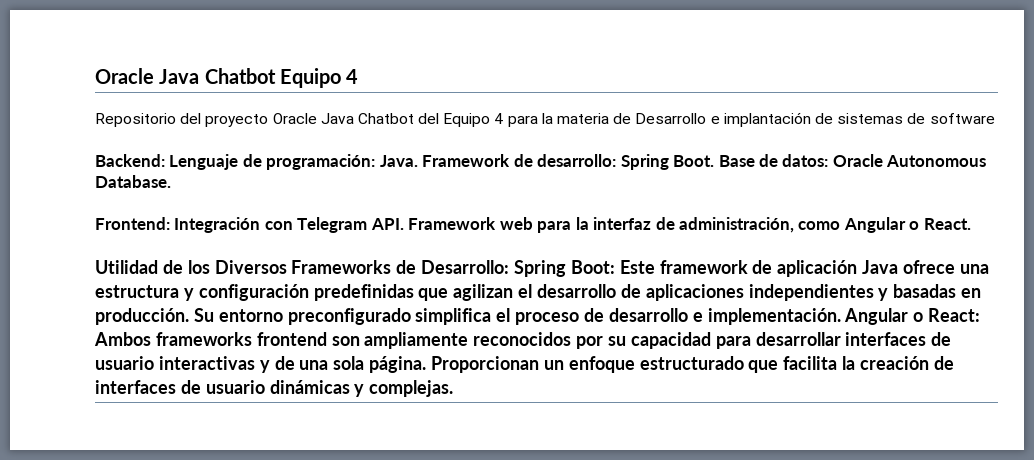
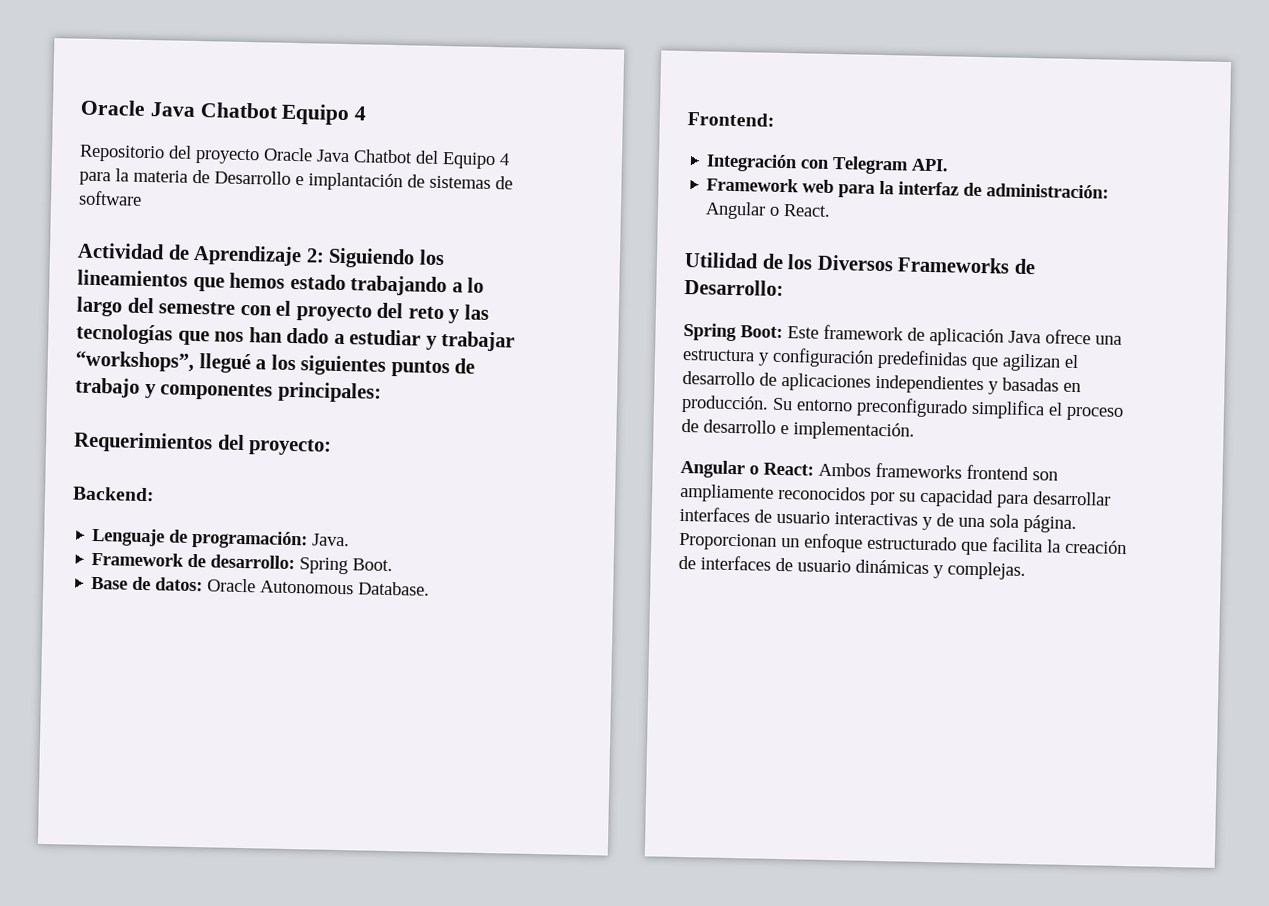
+ Actividad de Aprendizaje 2: Siguiendo los lineamientos que hemos estado trabajando a lo largo del semestre con el proyecto del reto y las tecnologías que nos han dado a estudiar y trabajar “workshops”, llegué a los siguientes puntos de trabajo y componentes principales:
+ Requerimientos del proyecto:
- Backend: Lenguaje de programación: Java. Framework de desarrollo: Spring Boot. Base de datos: Oracle Autonomous Database.
+ Backend:
+ Lenguaje de programación: Java.
+ Framework de desarrollo: Spring Boot.
+ Base de datos: Oracle Autonomous Database.
- Frontend: Integración con Telegram API. Framework web para la interfaz de administración, como Angular o React.
+ Frontend:
+ Integración con Telegram API.
+ Framework web para la interfaz de administración: Angular o React.
- Utilidad de los Diversos Frameworks de Desarrollo: Spring Boot: Este framework de aplicación Java ofrece una estructura y configuración predefinidas que agilizan el desarrollo de aplicaciones independientes y basadas en producción.
+ Utilidad de los Diversos Frameworks de Desarrollo:
+ Spring Boot: Este framework de aplicación Java ofrece una estructura y configuración predefinidas que agilizan el desarrollo de aplicaciones independientes y basadas en producción.
- Su entorno preconfigurado simplifica el proceso de desarrollo e implementación. Angular o React: Ambos frameworks frontend son ampliamente reconocidos por su capacidad para desarrollar interfaces de usuario interactivas y de una sola página.
+ Su entorno preconfigurado simplifica el proceso de desarrollo e implementación.
+ Angular o React: Ambos frameworks frontend son ampliamente reconocidos por su capacidad para desarrollar interfaces de usuario interactivas y de una sola página.

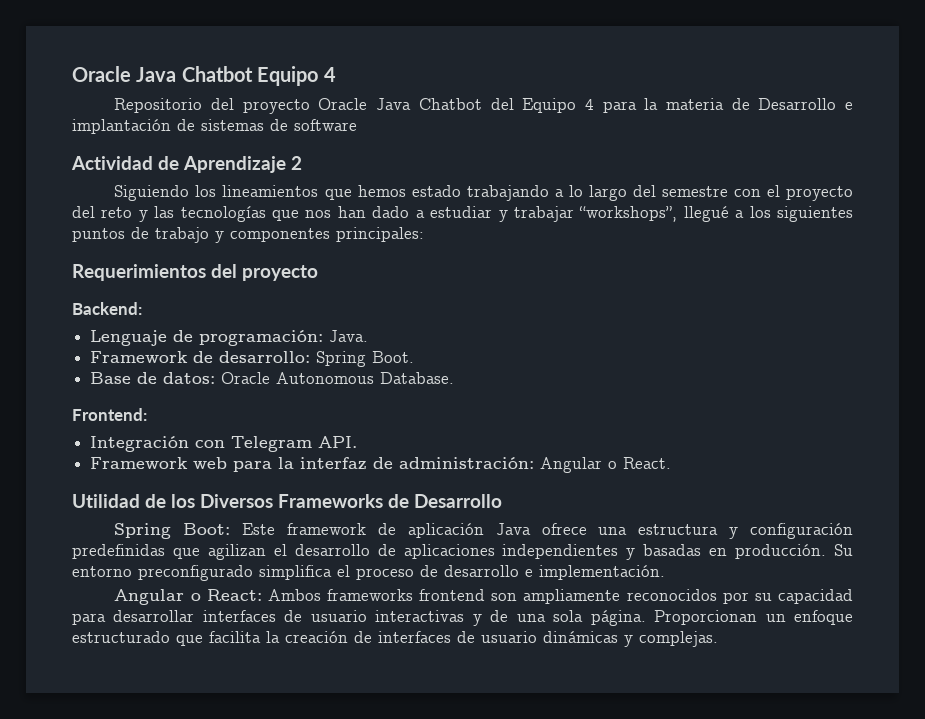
- Actividad de Aprendizaje 2: Siguiendo los lineamientos que hemos estado trabajando a lo largo del semestre con el proyecto del reto y las tecnologías que nos han dado a estudiar y trabajar “workshops”, llegué a los siguientes puntos de trabajo y componentes principales:
+ Actividad de Aprendizaje 2
+ Siguiendo los lineamientos que hemos estado trabajando a lo largo del semestre con el proyecto del reto y las tecnologías que nos han dado a estudiar y trabajar “workshops”, llegué a los siguientes puntos de trabajo y componentes principales:
- Requerimientos del proyecto:
+ Requerimientos del proyecto
- Utilidad de los Diversos Frameworks de Desarrollo:
+ Utilidad de los Diversos Frameworks de Desarrollo

